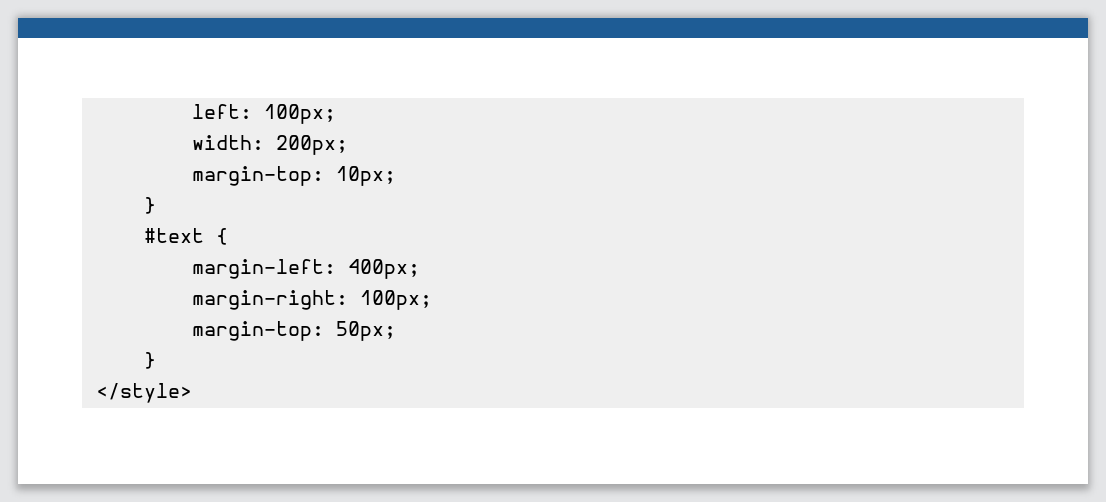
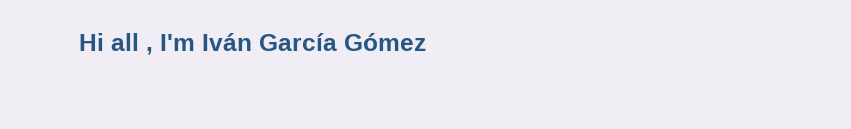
- left: 100px;
- width: 200px;
- margin-top: 10px;
- }
- #text {
- margin-left: 400px;
- margin-right: 100px;
- margin-top: 50px;
- }
- </style>
+ Hi all , I'm Iván García Gómez

